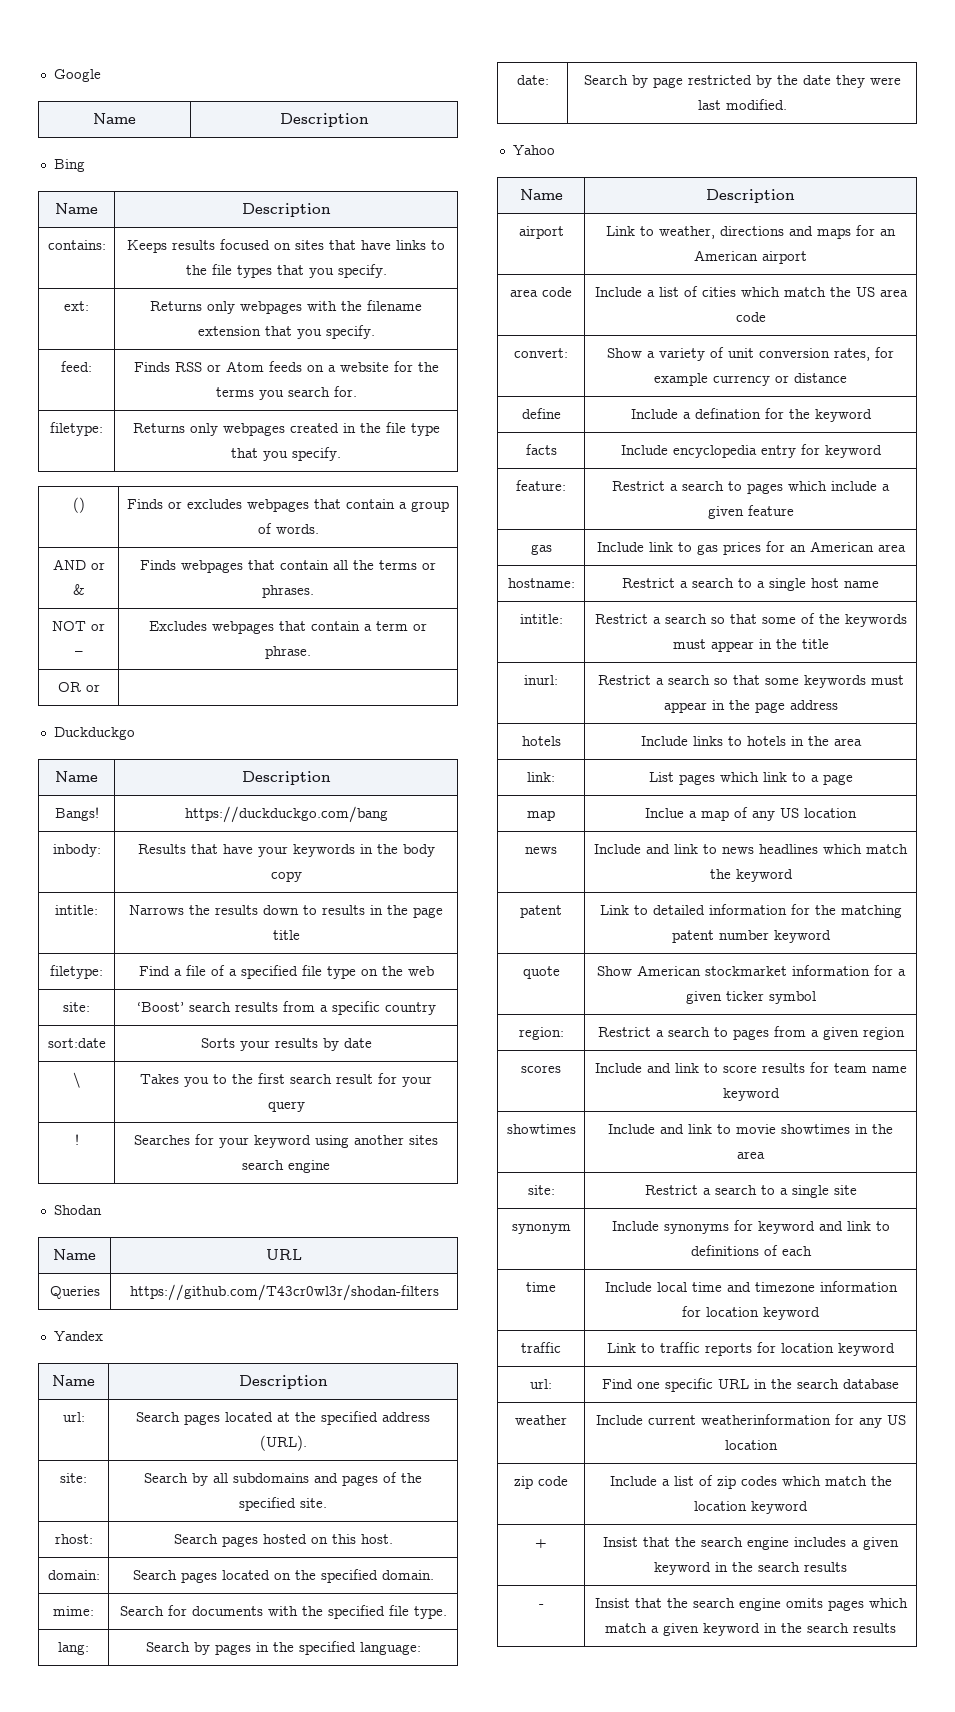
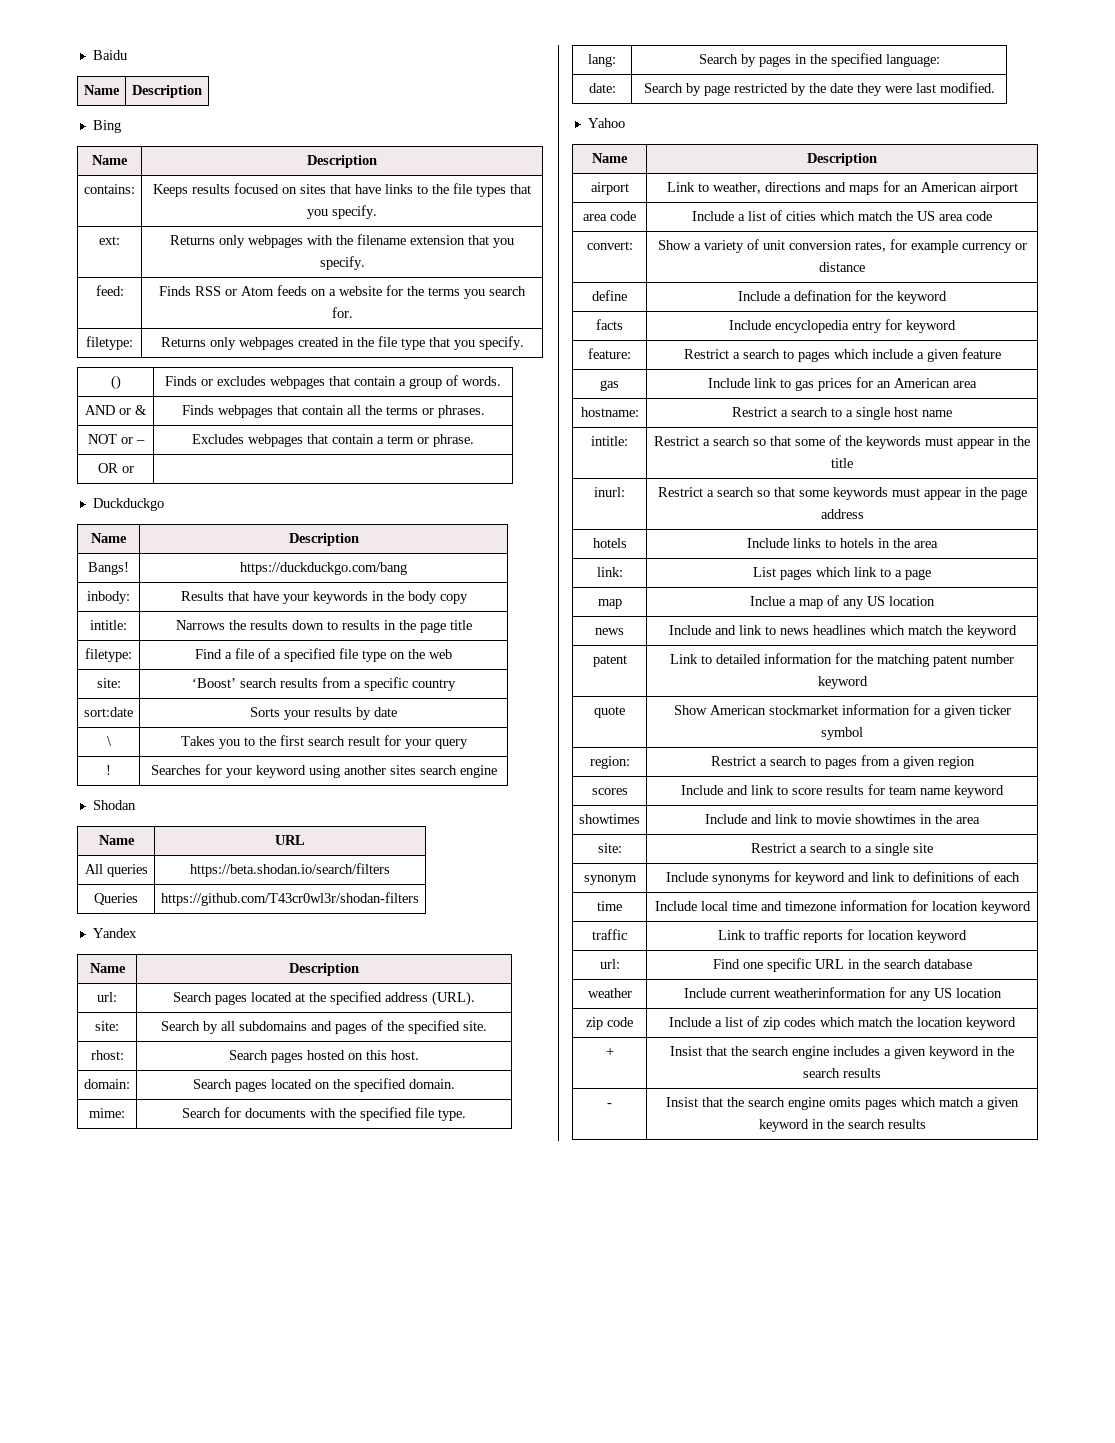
- Google
+ Baidu
+ All queries | https://beta.shodan.io/search/filters

